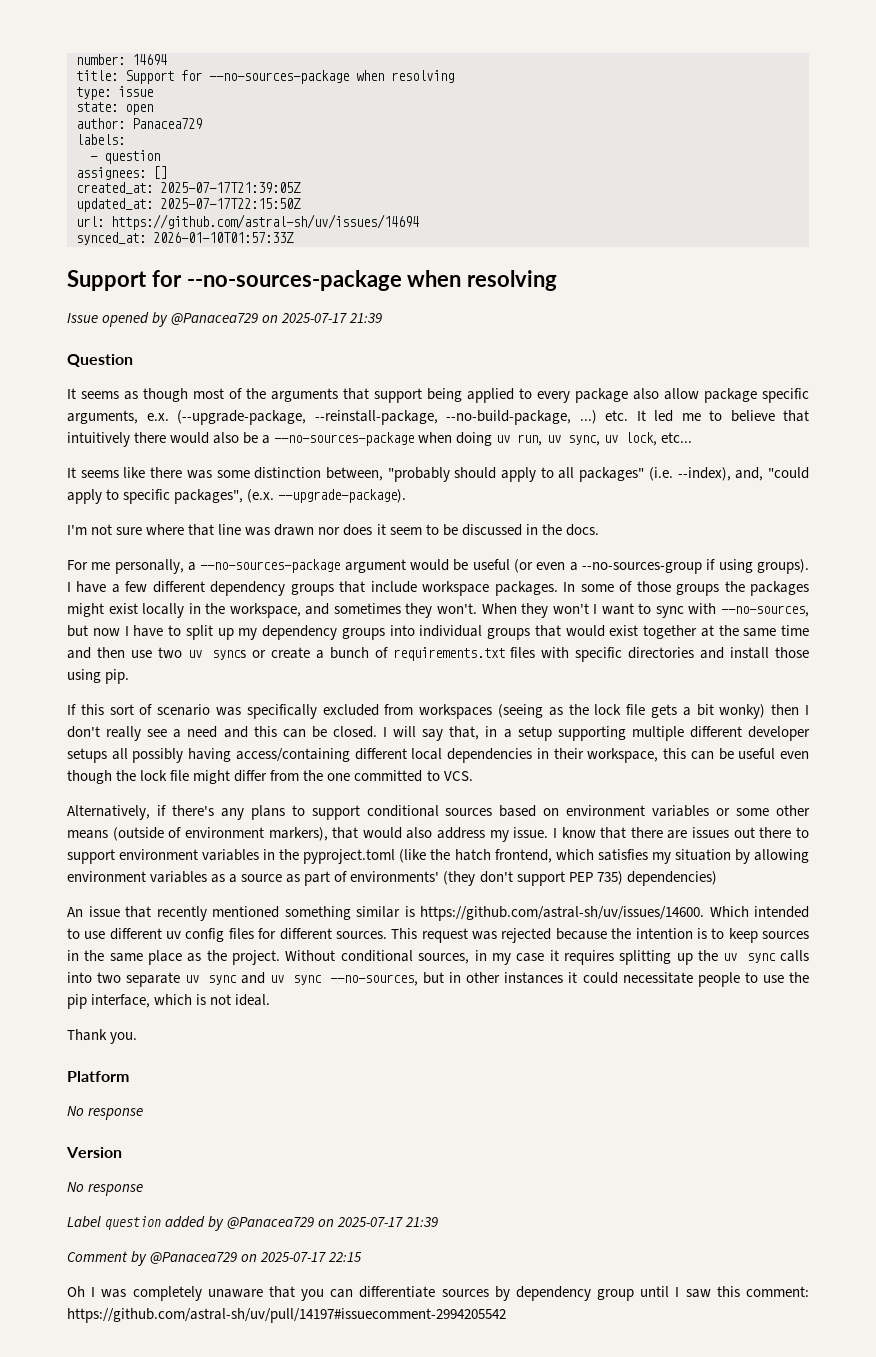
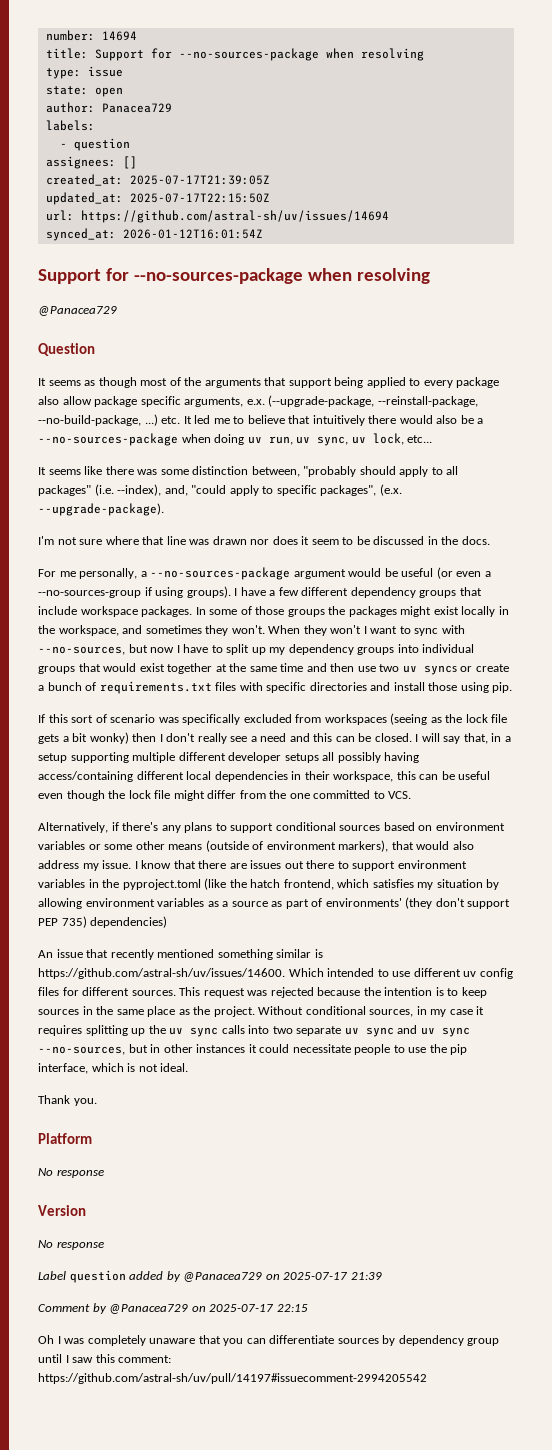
- synced_at: 2026-01-10T01:57:33Z
+ synced_at: 2026-01-12T16:01:54Z
  Support for --no-sources-package when resolving
- Issue opened by @Panacea729 on 2025-07-17 21:39
+ @Panacea729

